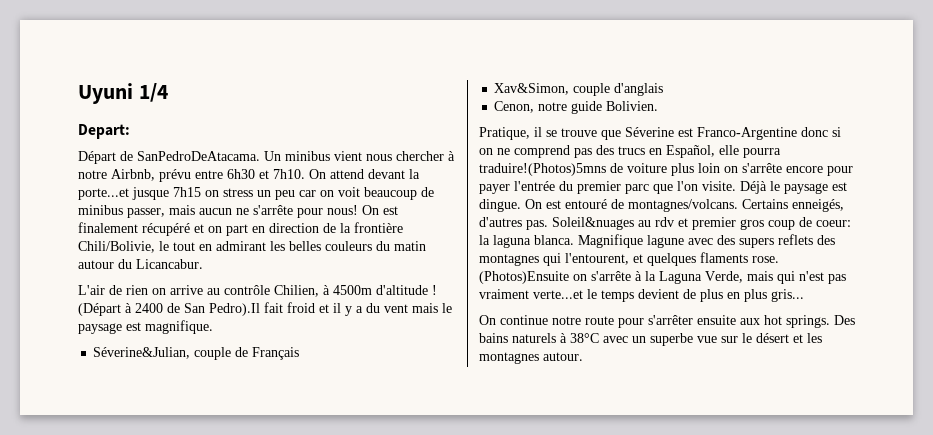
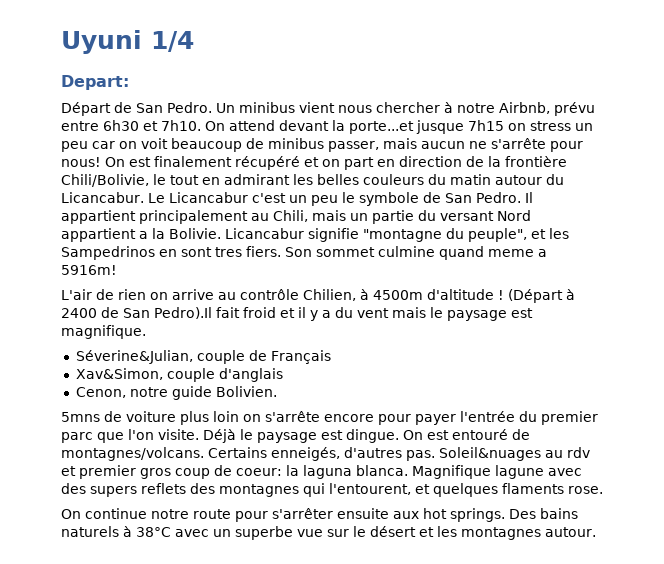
- Départ de SanPedroDeAtacama.
+ Départ de San Pedro.
+ Le Licancabur c'est un peu le symbole de San Pedro. Il appartient principalement au Chili, mais un partie du versant Nord appartient a la Bolivie. Licancabur signifie "montagne du peuple", et les Sampedrinos en sont tres fiers. Son sommet culmine quand meme a 5916m!
- Pratique, il se trouve que Séverine est Franco-Argentine donc si on ne comprend pas des trucs en Español, elle pourra traduire!(Photos)5mns de voiture plus loin on s'arrête encore pour payer l'entrée du premier parc que l'on visite.
+ 5mns de voiture plus loin on s'arrête encore pour payer l'entrée du premier parc que l'on visite.
- (Photos)Ensuite on s'arrête à la Laguna Verde, mais qui n'est pas vraiment verte...et le temps devient de plus en plus gris...

